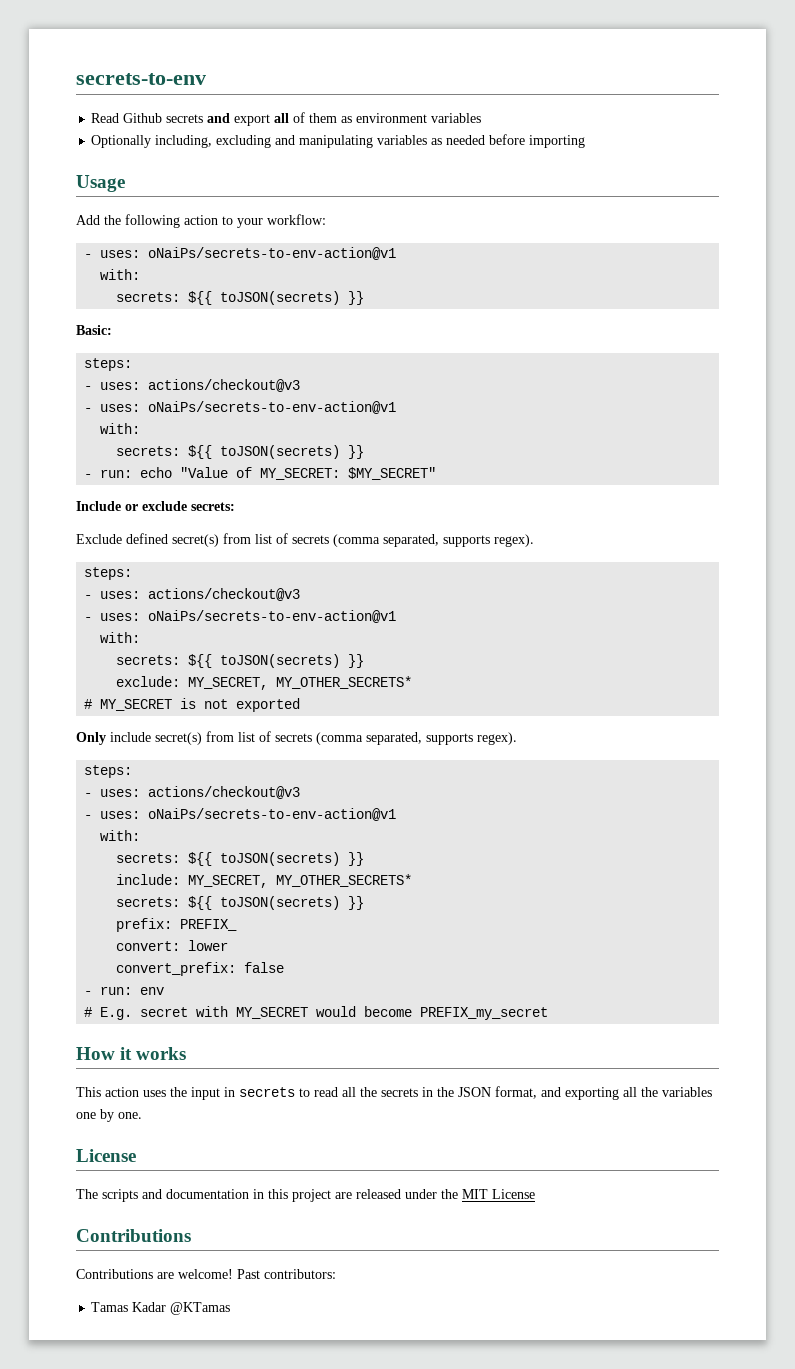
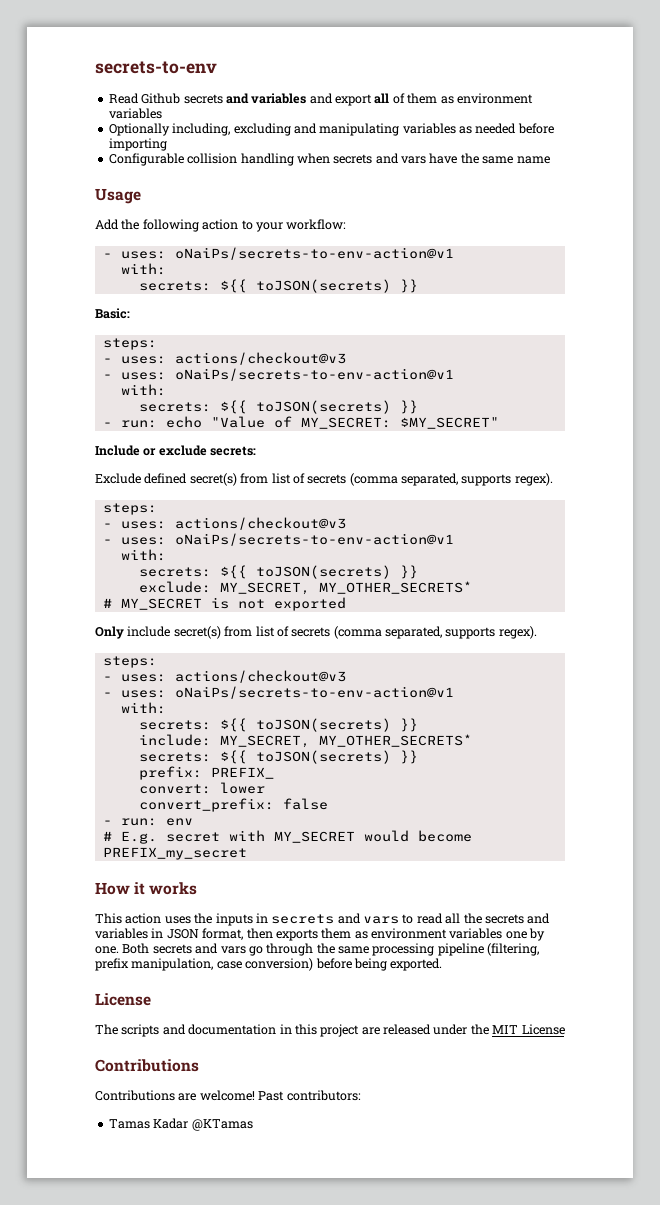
- Read Github secrets and export all of them as environment variables
+ Read Github secrets and variables and export all of them as environment variables
+ Configurable collision handling when secrets and vars have the same name
- This action uses the input in secrets to read all the secrets in the JSON format, and exporting all the variables one by one.
+ This action uses the inputs in secrets and vars to read all the secrets and variables in JSON format, then exports them as environment variables one by one. Both secrets and vars go through the same processing pipeline (filtering, prefix manipulation, case conversion) before being exported.

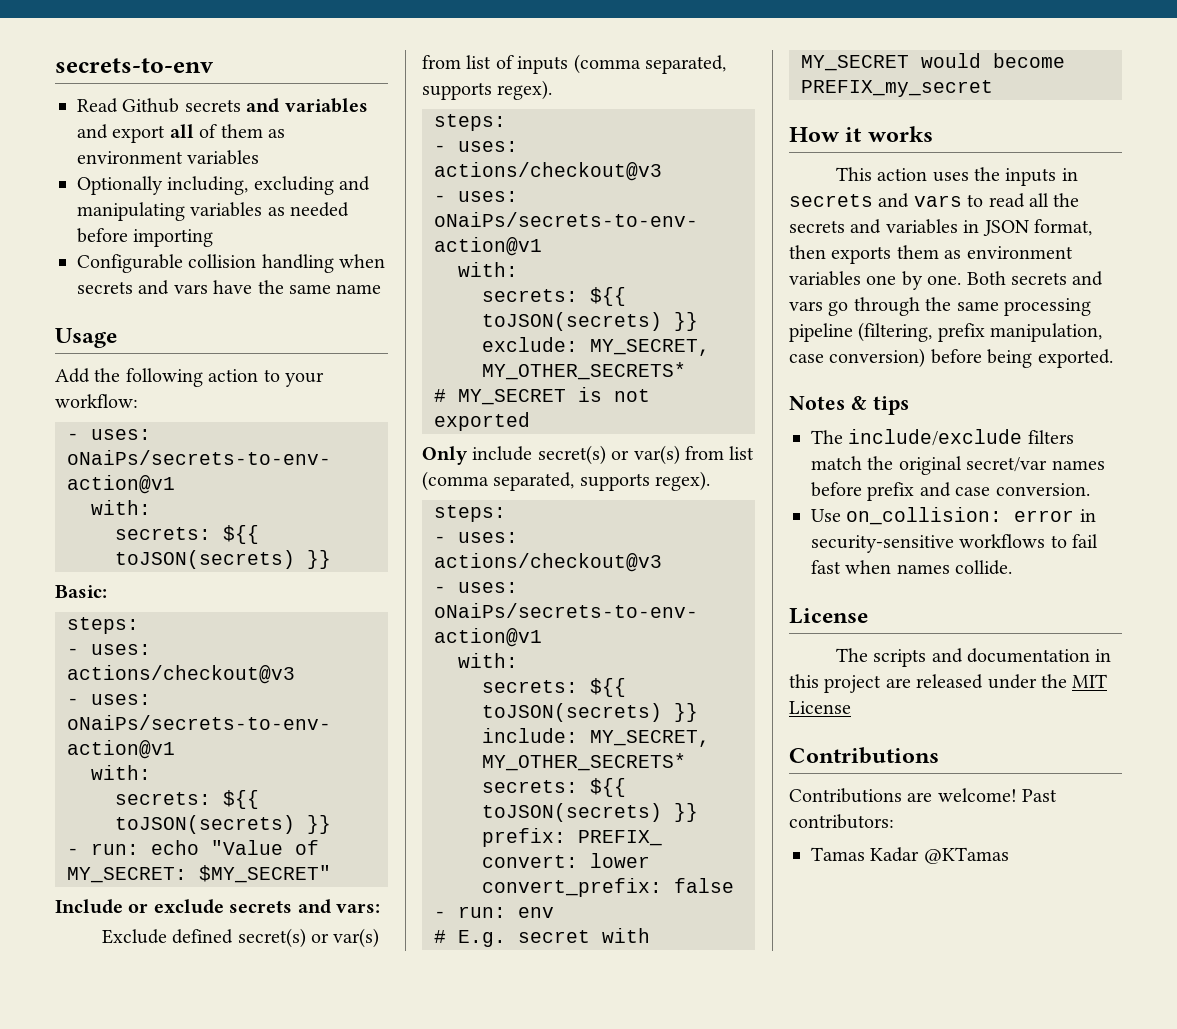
- Include or exclude secrets:
+ Include or exclude secrets and vars:
- Exclude defined secret(s) from list of secrets (comma separated, supports regex).
+ Exclude defined secret(s) or var(s) from list of inputs (comma separated, supports regex).
- Only include secret(s) from list of secrets (comma separated, supports regex).
+ Only include secret(s) or var(s) from list (comma separated, supports regex).
+ Notes & tips
+ The include/exclude filters match the original secret/var names before prefix and case conversion.
+ Use on_collision: error in security-sensitive workflows to fail fast when names collide.

